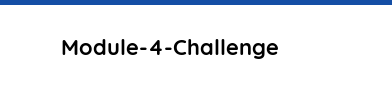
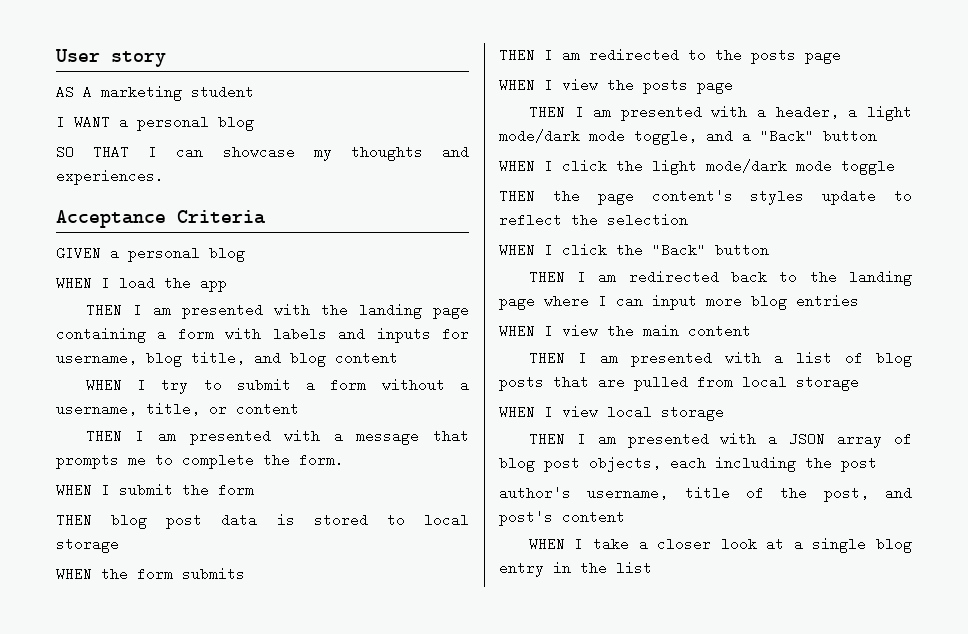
- Module-4-Challenge
+ User story
+ AS A marketing student
+ I WANT a personal blog
+ SO THAT I can showcase my thoughts and experiences.
+ Acceptance Criteria
+ GIVEN a personal blog
+ WHEN I load the app
+ THEN I am presented with the landing page containing a form with labels and inputs for username, blog title, and blog content
+ WHEN I try to submit a form without a username, title, or content
+ THEN I am presented with a message that prompts me to complete the form.
+ WHEN I submit the form
+ THEN blog post data is stored to local storage
+ WHEN the form submits
+ THEN I am redirected to the posts page
+ WHEN I view the posts page
+ THEN I am presented with a header, a light mode/dark mode toggle, and a "Back" button
+ WHEN I click the light mode/dark mode toggle
+ THEN the page content's styles update to reflect the selection
+ WHEN I click the "Back" button
+ THEN I am redirected back to the landing page where I can input more blog entries
+ WHEN I view the main content
+ THEN I am presented with a list of blog posts that are pulled from local storage
+ WHEN I view local storage
+ THEN I am presented with a JSON array of blog post objects, each including the post
+ author's username, title of the post, and post's content
+ WHEN I take a closer look at a single blog entry in the list

